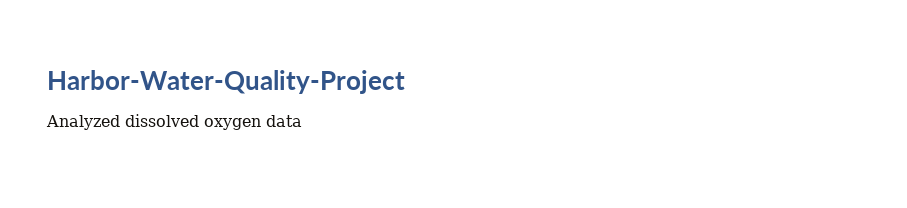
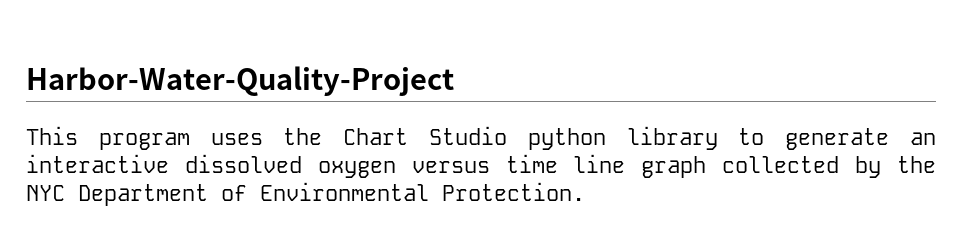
- Analyzed dissolved oxygen data
+ This program uses the Chart Studio python library to generate an interactive dissolved oxygen versus time line graph collected by the NYC Department of Environmental Protection.

